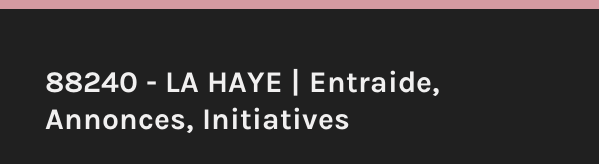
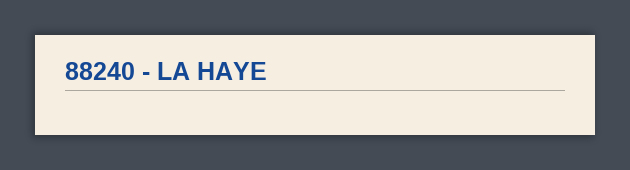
- 88240 - LA HAYE | Entraide, Annonces, Initiatives
+ 88240 - LA HAYE

